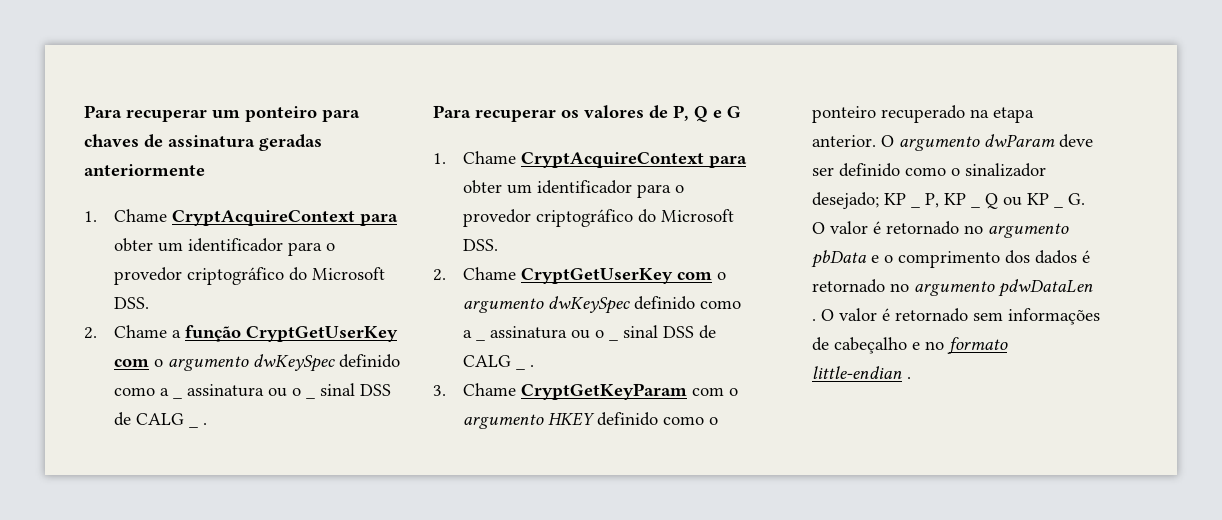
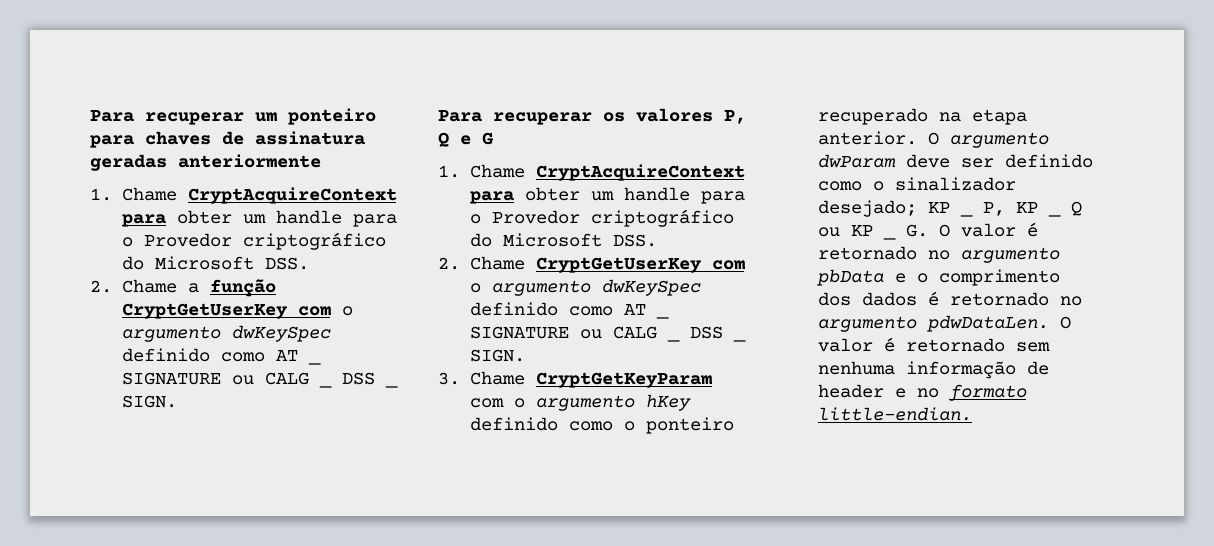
  Para recuperar um ponteiro para chaves de assinatura geradas anteriormente
- 1. Chame CryptAcquireContext para obter um identificador para o provedor criptográfico do Microsoft DSS.
+ 1. Chame CryptAcquireContext para obter um handle para o Provedor criptográfico do Microsoft DSS.
- 2. Chame a função CryptGetUserKey com o argumento dwKeySpec definido como a _ assinatura ou o _ sinal DSS de CALG _ .
+ 2. Chame a função CryptGetUserKey com o argumento dwKeySpec definido como AT _ SIGNATURE ou CALG _ DSS _ SIGN.
- Para recuperar os valores de P, Q e G
- 1. Chame CryptAcquireContext para obter um identificador para o provedor criptográfico do Microsoft DSS.
+ Para recuperar os valores P, Q e G
+ 1. Chame CryptAcquireContext para obter um handle para o Provedor criptográfico do Microsoft DSS.
- 2. Chame CryptGetUserKey com o argumento dwKeySpec definido como a _ assinatura ou o _ sinal DSS de CALG _ .
+ 2. Chame CryptGetUserKey com o argumento dwKeySpec definido como AT _ SIGNATURE ou CALG _ DSS _ SIGN.
- 3. Chame CryptGetKeyParam com o argumento HKEY definido como o ponteiro recuperado na etapa anterior.
+ 3. Chame CryptGetKeyParam com o argumento hKey definido como o ponteiro recuperado na etapa anterior.
- O argumento dwParam deve ser definido como o sinalizador desejado; KP _ P, KP _ Q ou KP _ G. O valor é retornado no argumento pbData e o comprimento dos dados é retornado no argumento pdwDataLen .
+ O argumento dwParam deve ser definido como o sinalizador desejado; KP _ P, KP _ Q ou KP _ G. O valor é retornado no argumento pbData e o comprimento dos dados é retornado no argumento pdwDataLen.
- O valor é retornado sem informações de cabeçalho e no formato little-endian .
+ O valor é retornado sem nenhuma informação de header e no formato little-endian.

